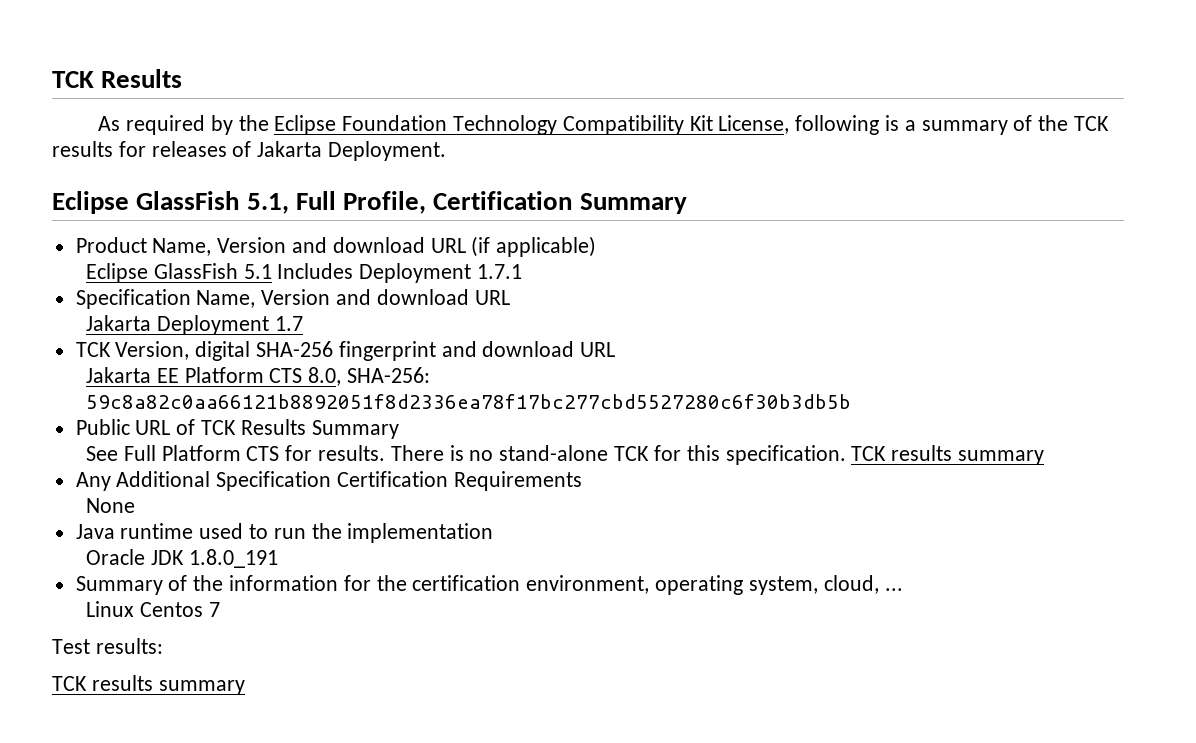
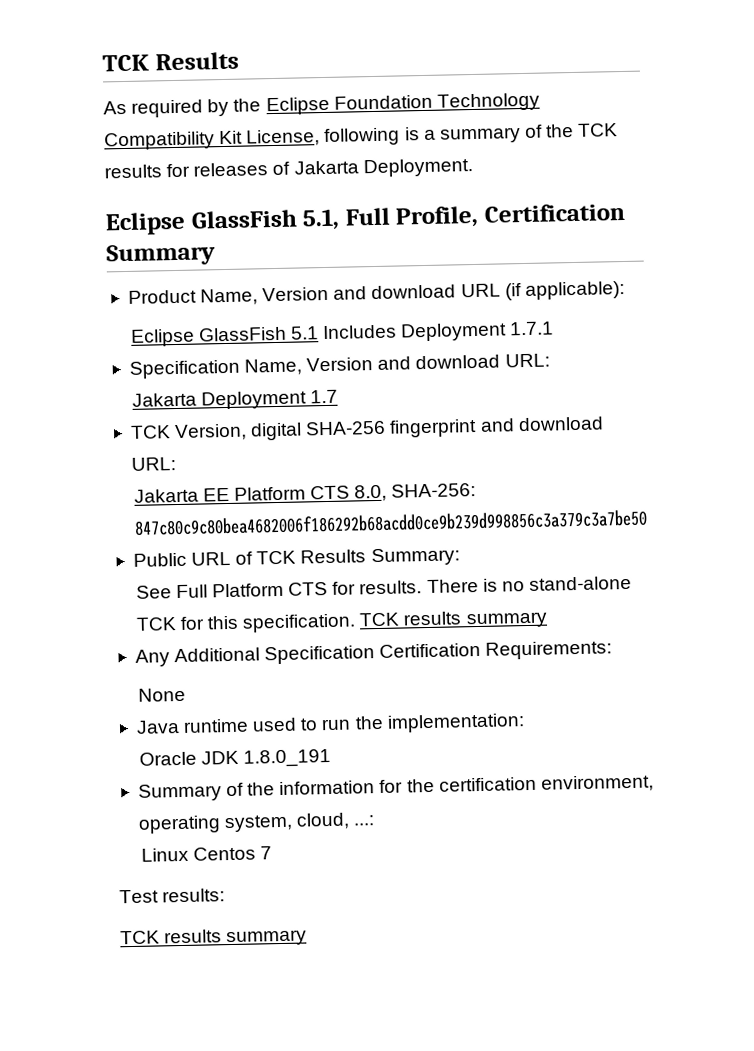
- Product Name, Version and download URL (if applicable)
+ Product Name, Version and download URL (if applicable):
- Specification Name, Version and download URL
+ Specification Name, Version and download URL:
- TCK Version, digital SHA-256 fingerprint and download URL
+ TCK Version, digital SHA-256 fingerprint and download URL:
- Jakarta EE Platform CTS 8.0, SHA-256: 59c8a82c0aa66121b8892051f8d2336ea78f17bc277cbd5527280c6f30b3db5b
+ Jakarta EE Platform CTS 8.0, SHA-256: 847c80c9c80bea4682006f186292b68acdd0ce9b239d998856c3a379c3a7be50
- Public URL of TCK Results Summary
+ Public URL of TCK Results Summary:
- Any Additional Specification Certification Requirements
+ Any Additional Specification Certification Requirements:
- Java runtime used to run the implementation
+ Java runtime used to run the implementation:
- Summary of the information for the certification environment, operating system, cloud, ...
+ Summary of the information for the certification environment, operating system, cloud, ...:

